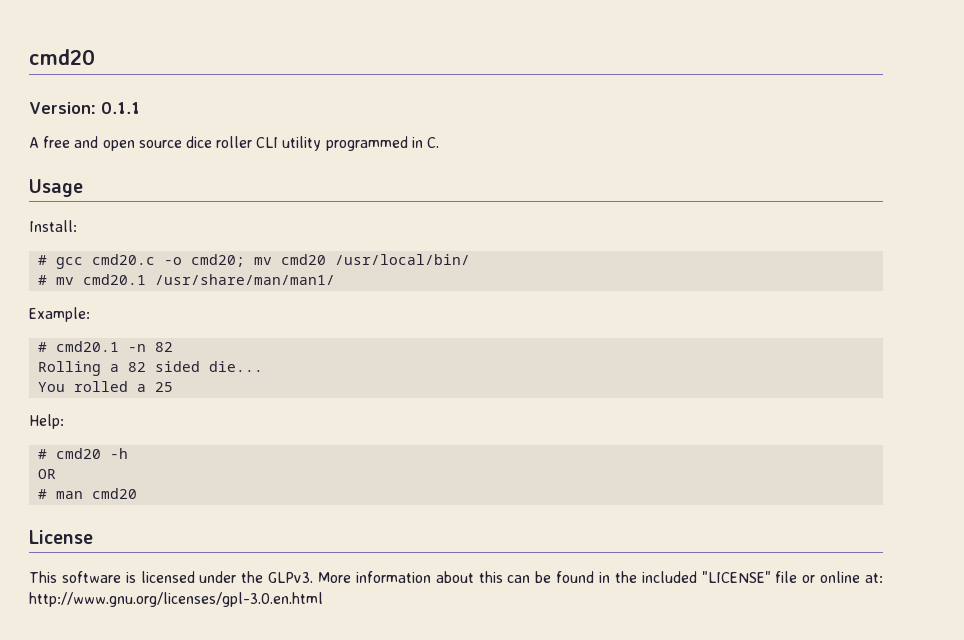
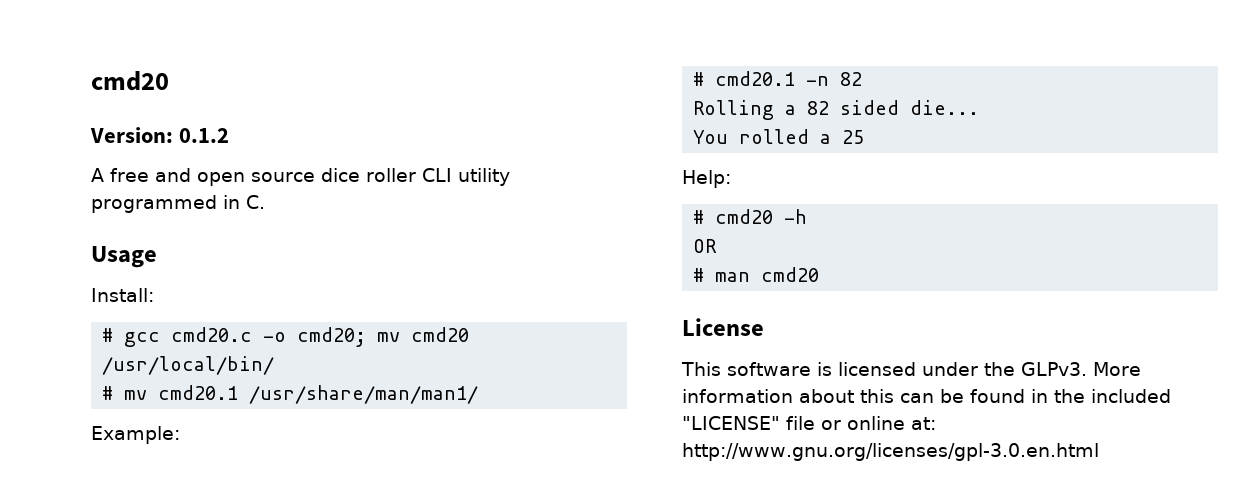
- Version: 0.1.1
+ Version: 0.1.2

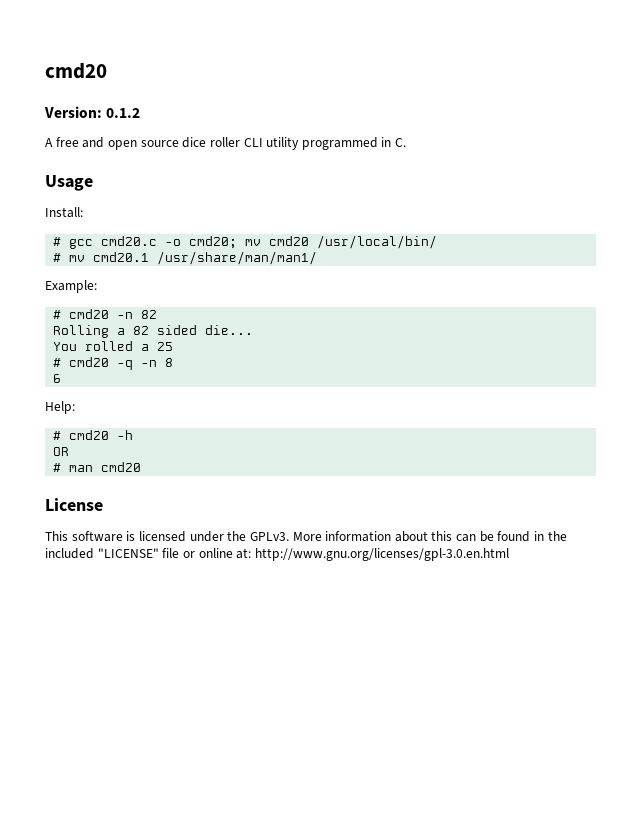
- # cmd20.1 -n 82
+ # cmd20 -n 82
+ # cmd20 -q -n 8
+ 6
- This software is licensed under the GLPv3.
+ This software is licensed under the GPLv3.

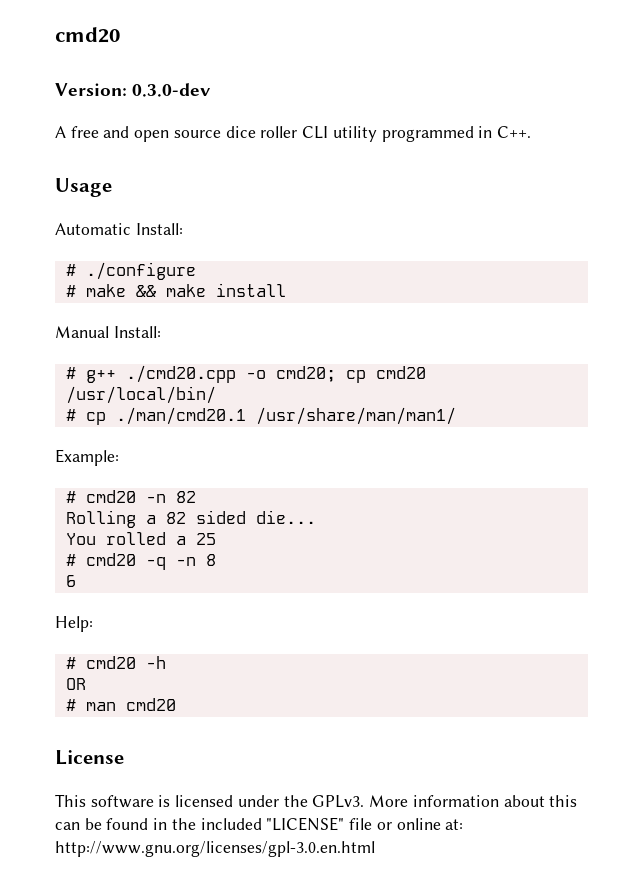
- Version: 0.1.2
+ Version: 0.3.0-dev
- A free and open source dice roller CLI utility programmed in C.
+ A free and open source dice roller CLI utility programmed in C++.
- Install:
- # gcc cmd20.c -o cmd20; mv cmd20 /usr/local/bin/
+ Automatic Install:
+ # ./configure
+ # make && make install
+ Manual Install:
+ # g++ ./cmd20.cpp -o cmd20; cp cmd20 /usr/local/bin/
- # mv cmd20.1 /usr/share/man/man1/
+ # cp ./man/cmd20.1 /usr/share/man/man1/

